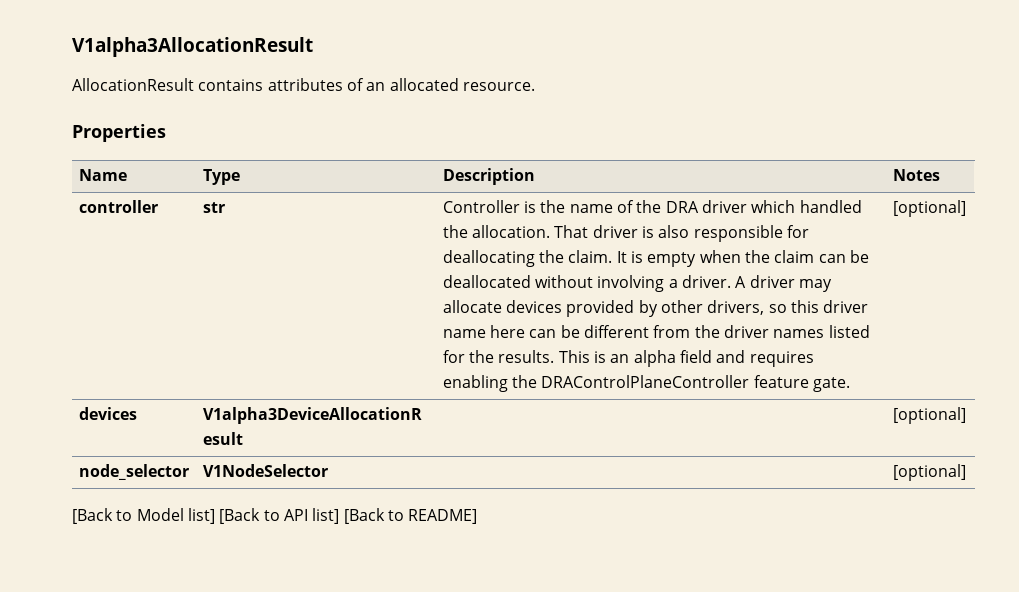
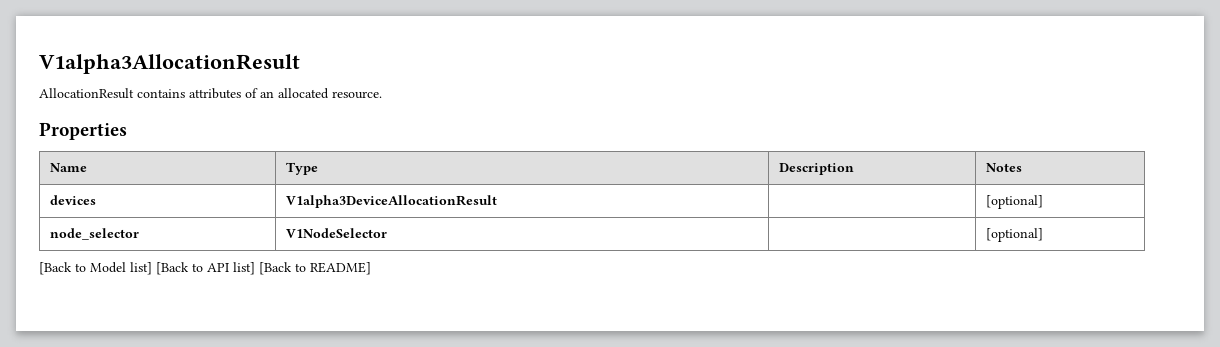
- controller | str | Controller is the name of the DRA driver which handled the allocation. That driver is also responsible for deallocating the claim. It is empty when the claim can be deallocated without involving a driver. A driver may allocate devices provided by other drivers, so this driver name here can be different from the driver names listed for the results. This is an alpha field and requires enabling the DRAControlPlaneController feature gate. | [optional]

